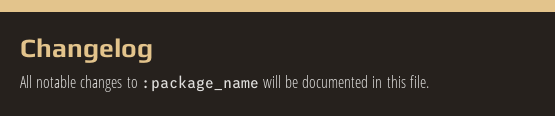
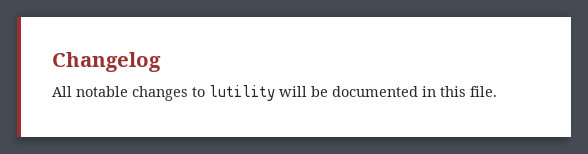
- All notable changes to :package_name will be documented in this file.
+ All notable changes to lutility will be documented in this file.

